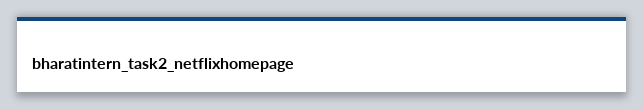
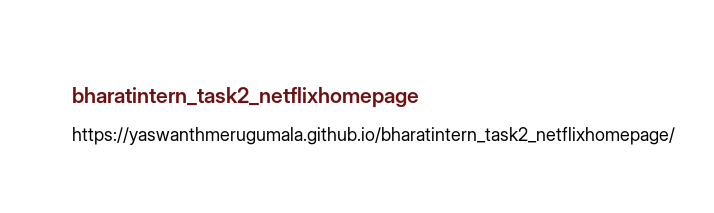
+ https://yaswanthmerugumala.github.io/bharatintern_task2_netflixhomepage/

